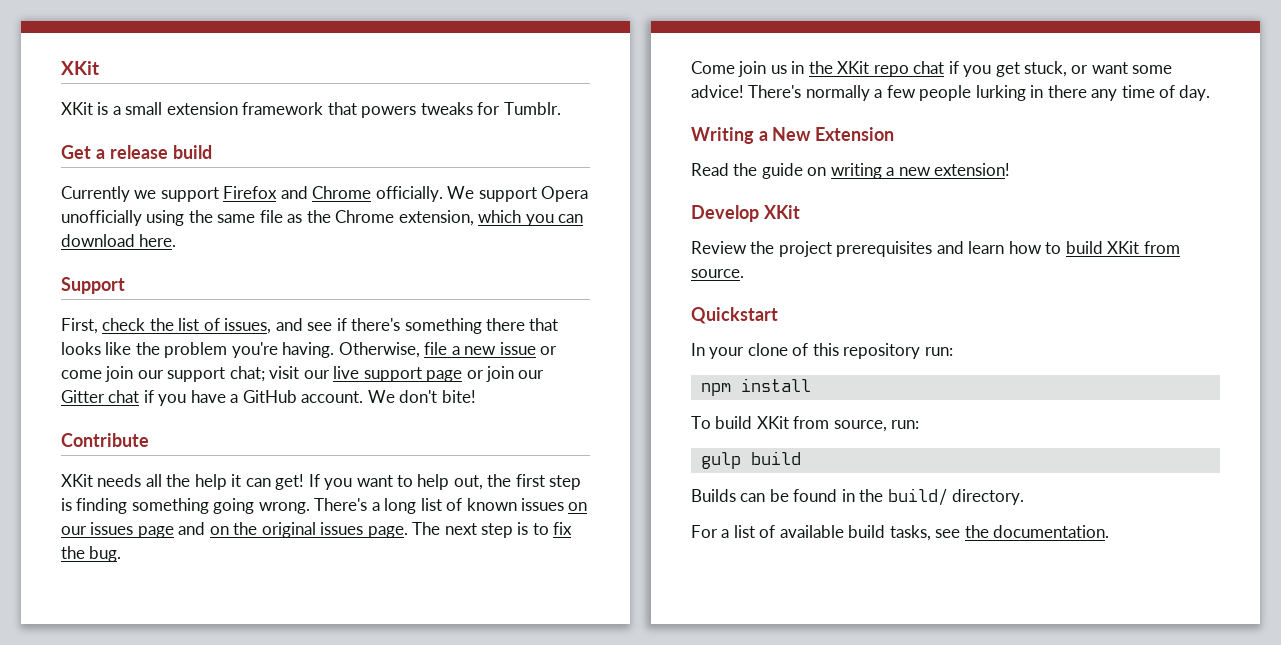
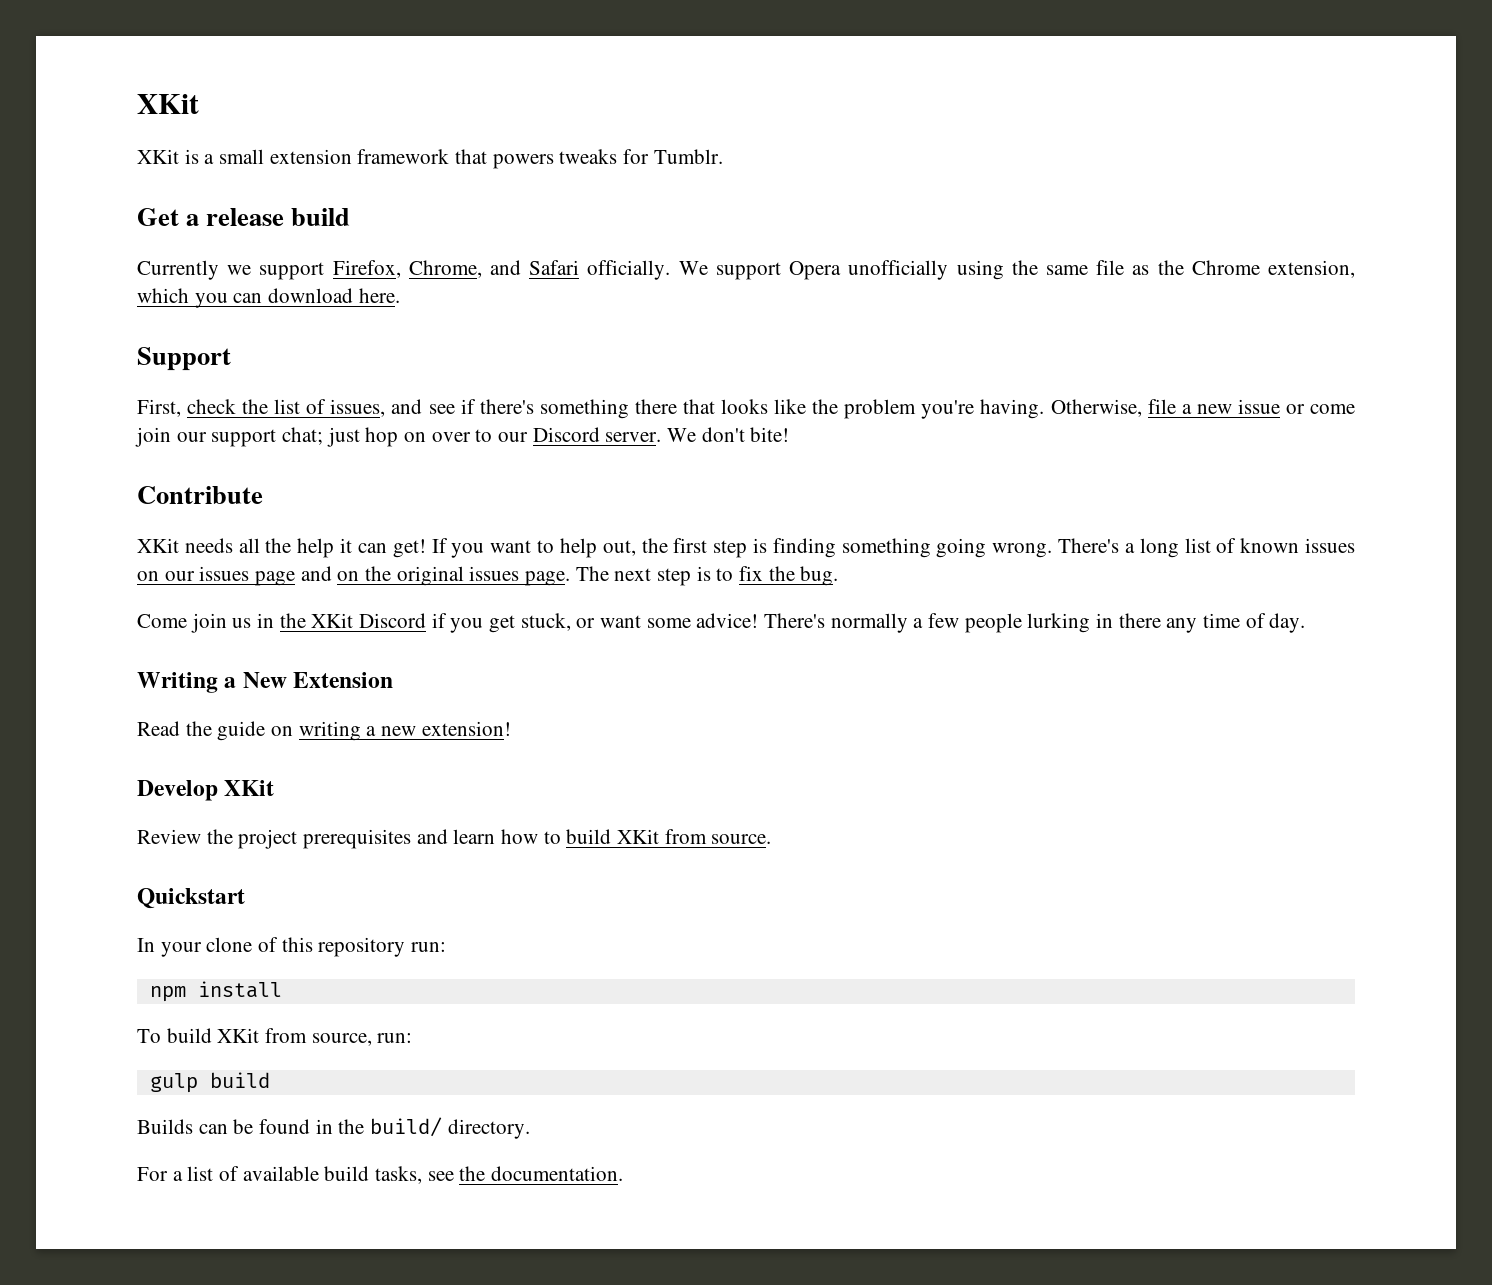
- Currently we support Firefox and Chrome officially.
+ Currently we support Firefox, Chrome, and Safari officially.
- Otherwise, file a new issue or come join our support chat; visit our live support page or join our Gitter chat if you have a GitHub account.
+ Otherwise, file a new issue or come join our support chat; just hop on over to our Discord server.
- Come join us in the XKit repo chat if you get stuck, or want some advice!
+ Come join us in the XKit Discord if you get stuck, or want some advice!

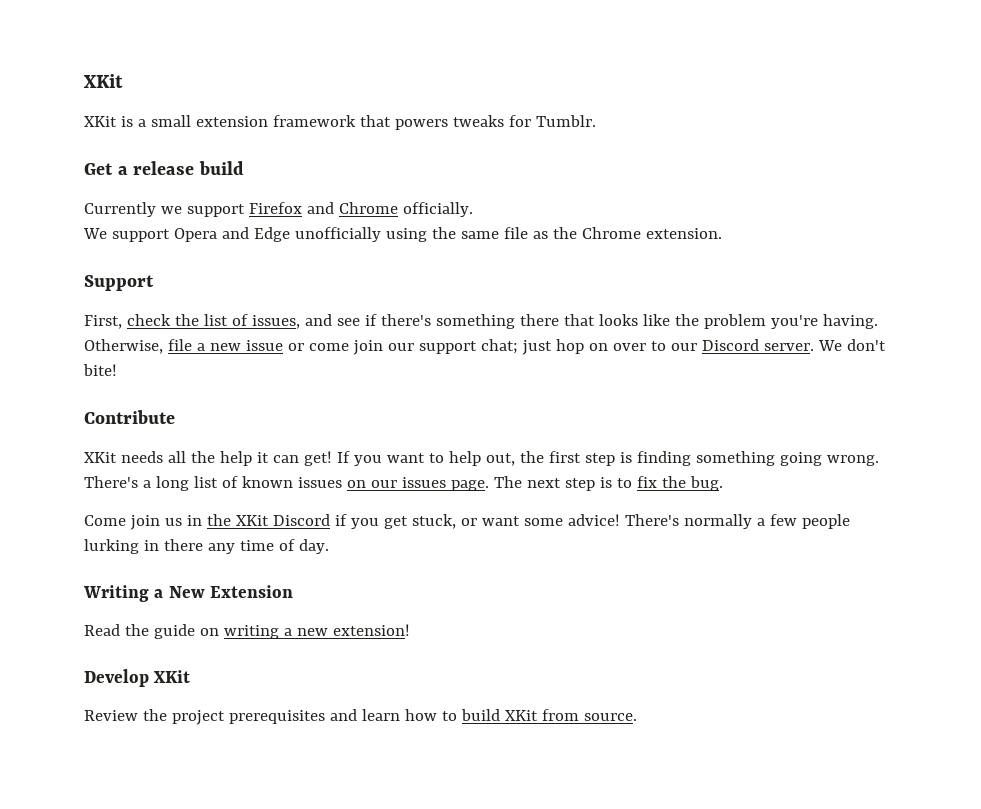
- Currently we support Firefox, Chrome, and Safari officially. We support Opera unofficially using the same file as the Chrome extension, which you can download here.
+ Currently we support Firefox and Chrome officially.
+ We support Opera and Edge unofficially using the same file as the Chrome extension.
- There's a long list of known issues on our issues page and on the original issues page.
+ There's a long list of known issues on our issues page.
- Quickstart
- In your clone of this repository run:
- npm install
- To build XKit from source, run:
- gulp build
- Builds can be found in the build/ directory.
- For a list of available build tasks, see the documentation.

